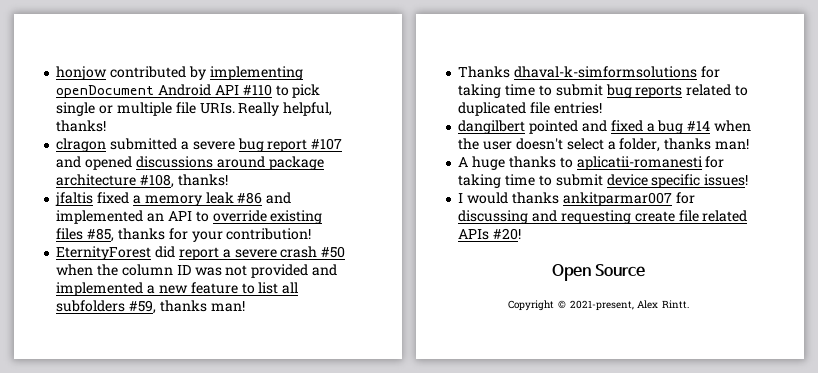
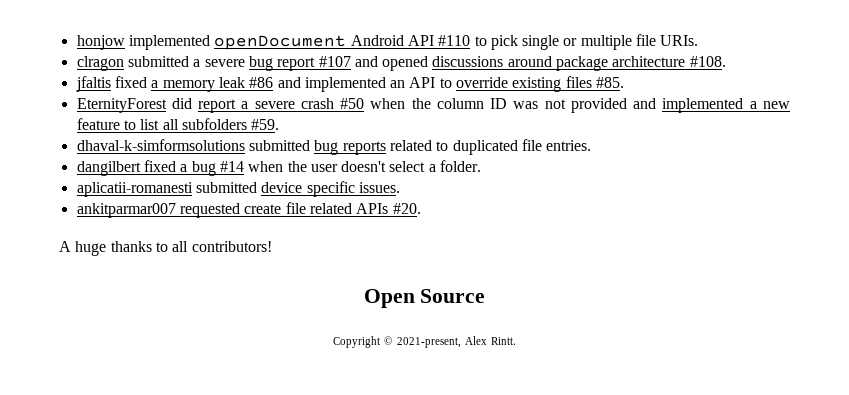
- honjow contributed by implementing openDocument Android API #110 to pick single or multiple file URIs. Really helpful, thanks!
+ honjow implemented openDocument Android API #110 to pick single or multiple file URIs.
- clragon submitted a severe bug report #107 and opened discussions around package architecture #108, thanks!
+ clragon submitted a severe bug report #107 and opened discussions around package architecture #108.
- jfaltis fixed a memory leak #86 and implemented an API to override existing files #85, thanks for your contribution!
+ jfaltis fixed a memory leak #86 and implemented an API to override existing files #85.
- EternityForest did report a severe crash #50 when the column ID was not provided and implemented a new feature to list all subfolders #59, thanks man!
- Thanks dhaval-k-simformsolutions for taking time to submit bug reports related to duplicated file entries!
+ EternityForest did report a severe crash #50 when the column ID was not provided and implemented a new feature to list all subfolders #59.
+ dhaval-k-simformsolutions submitted bug reports related to duplicated file entries.
- dangilbert pointed and fixed a bug #14 when the user doesn't select a folder, thanks man!
- A huge thanks to aplicatii-romanesti for taking time to submit device specific issues!
- I would thanks ankitparmar007 for discussing and requesting create file related APIs #20!
+ dangilbert fixed a bug #14 when the user doesn't select a folder.
+ aplicatii-romanesti submitted device specific issues.
+ ankitparmar007 requested create file related APIs #20.
+ A huge thanks to all contributors!

